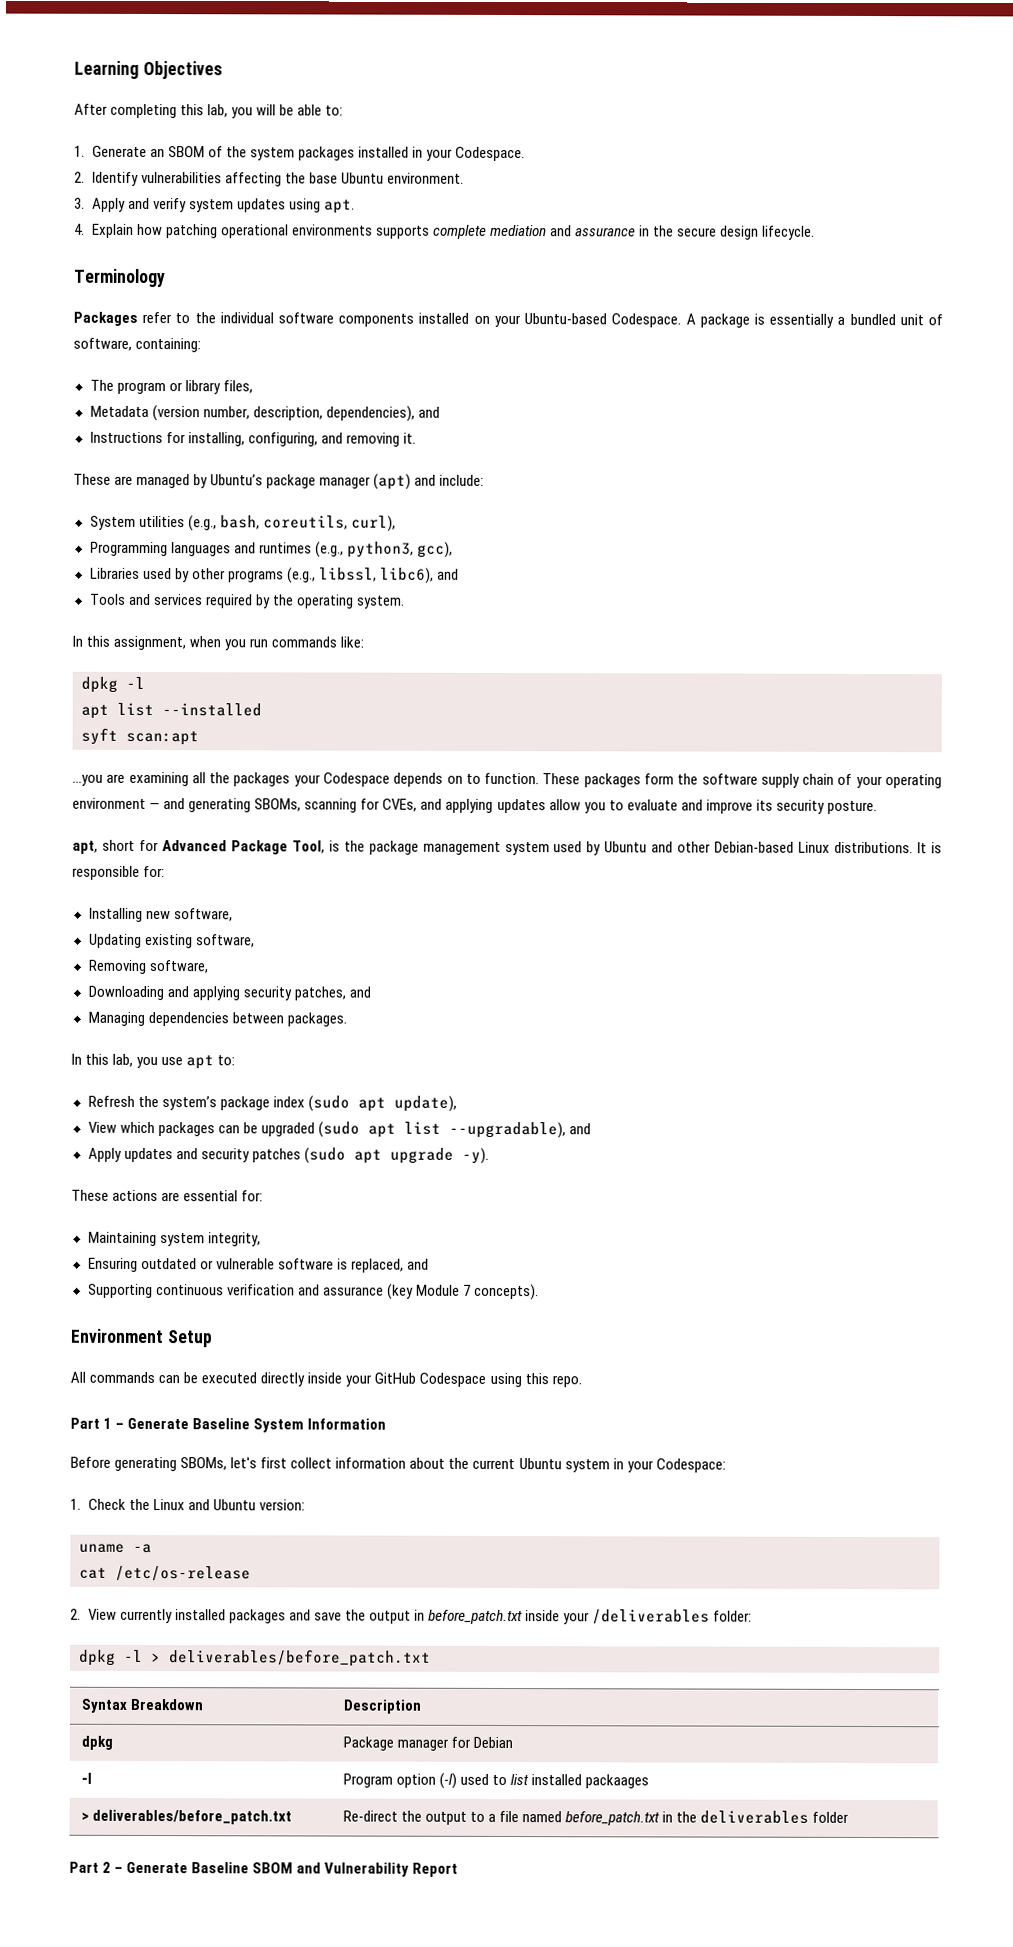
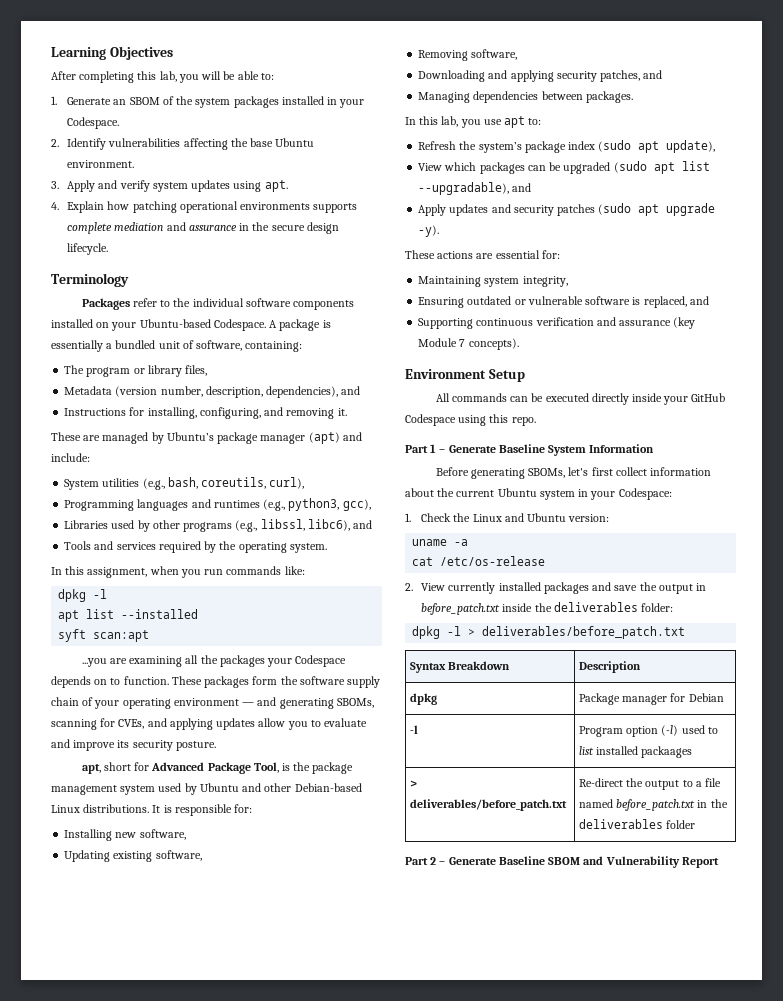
- 2. View currently installed packages and save the output in before_patch.txt inside your /deliverables folder:
+ 2. View currently installed packages and save the output in before_patch.txt inside the deliverables folder:

